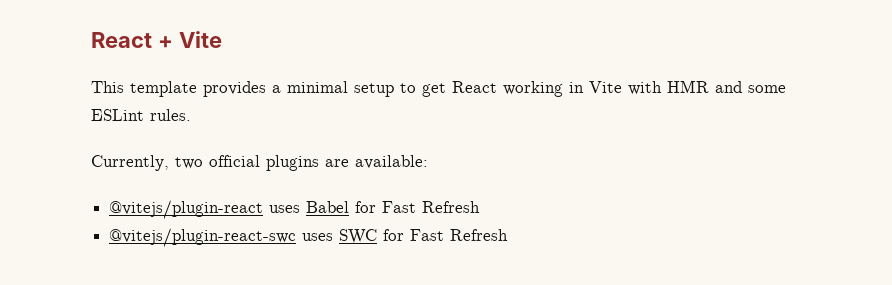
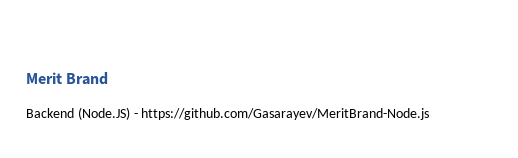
- React + Vite
- This template provides a minimal setup to get React working in Vite with HMR and some ESLint rules.
- Currently, two official plugins are available:
- @vitejs/plugin-react uses Babel for Fast Refresh
- @vitejs/plugin-react-swc uses SWC for Fast Refresh
+ Merit Brand
+ Backend (Node.JS) - https://github.com/Gasarayev/MeritBrand-Node.js

